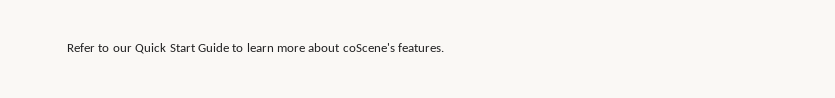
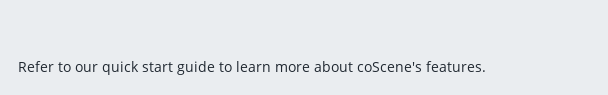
- Refer to our Quick Start Guide to learn more about coScene's features.
+ Refer to our quick start guide to learn more about coScene's features.

